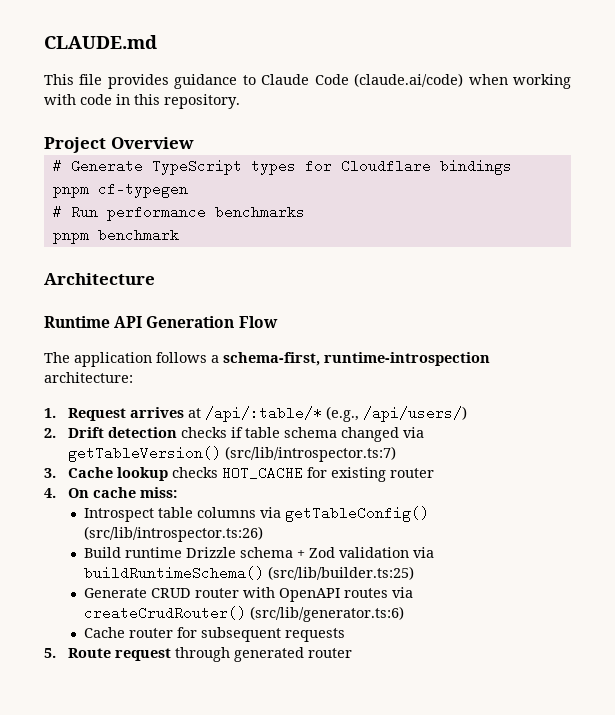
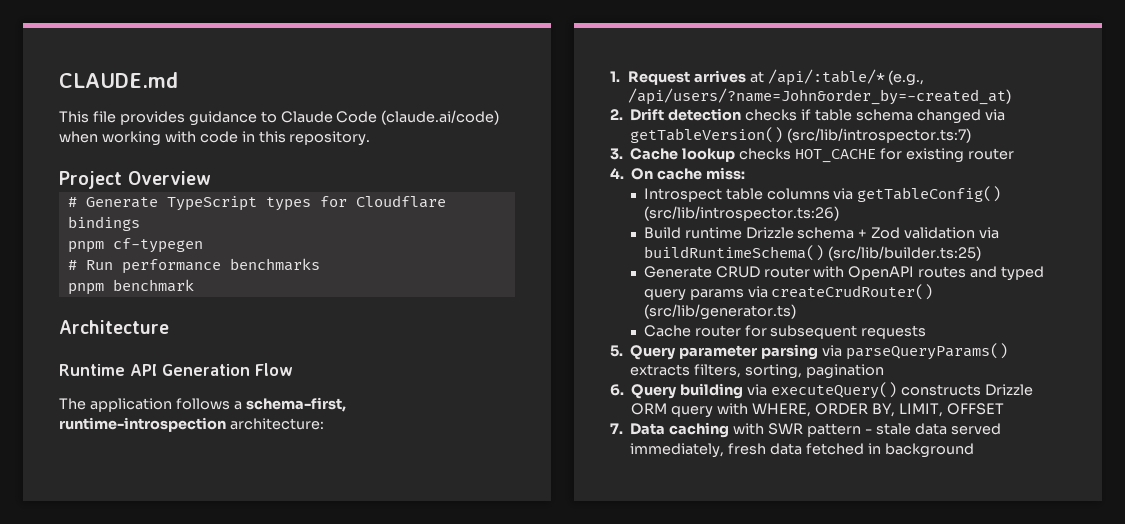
- 1. Request arrives at /api/:table/* (e.g., /api/users/)
+ 1. Request arrives at /api/:table/* (e.g., /api/users/?name=John&order_by=-created_at)
- Generate CRUD router with OpenAPI routes via createCrudRouter() (src/lib/generator.ts:6)
+ Generate CRUD router with OpenAPI routes and typed query params via createCrudRouter() (src/lib/generator.ts)
- 5. Route request through generated router
+ 5. Query parameter parsing via parseQueryParams() extracts filters, sorting, pagination
+ 6. Query building via executeQuery() constructs Drizzle ORM query with WHERE, ORDER BY, LIMIT, OFFSET
+ 7. Data caching with SWR pattern - stale data served immediately, fresh data fetched in background

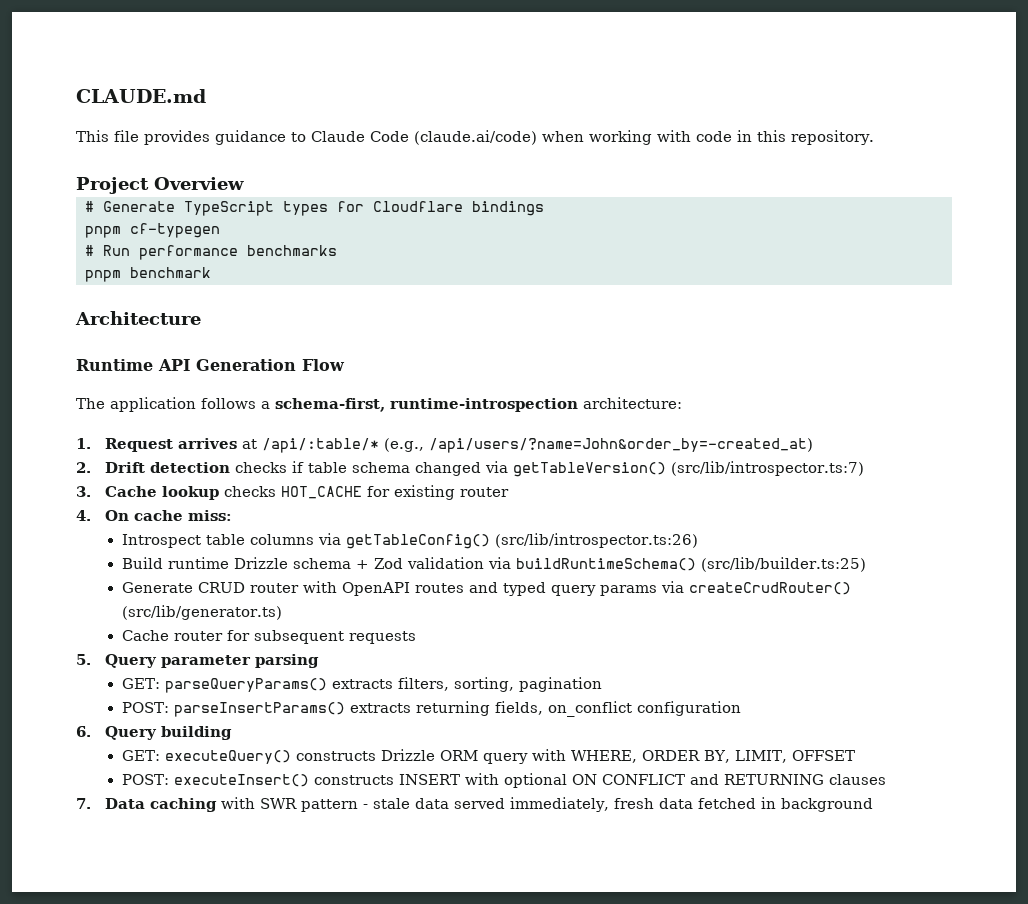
- 5. Query parameter parsing via parseQueryParams() extracts filters, sorting, pagination
+ 5. Query parameter parsing
+ GET: parseQueryParams() extracts filters, sorting, pagination
+ POST: parseInsertParams() extracts returning fields, on_conflict configuration
- 6. Query building via executeQuery() constructs Drizzle ORM query with WHERE, ORDER BY, LIMIT, OFFSET
+ 6. Query building
+ GET: executeQuery() constructs Drizzle ORM query with WHERE, ORDER BY, LIMIT, OFFSET
+ POST: executeInsert() constructs INSERT with optional ON CONFLICT and RETURNING clauses

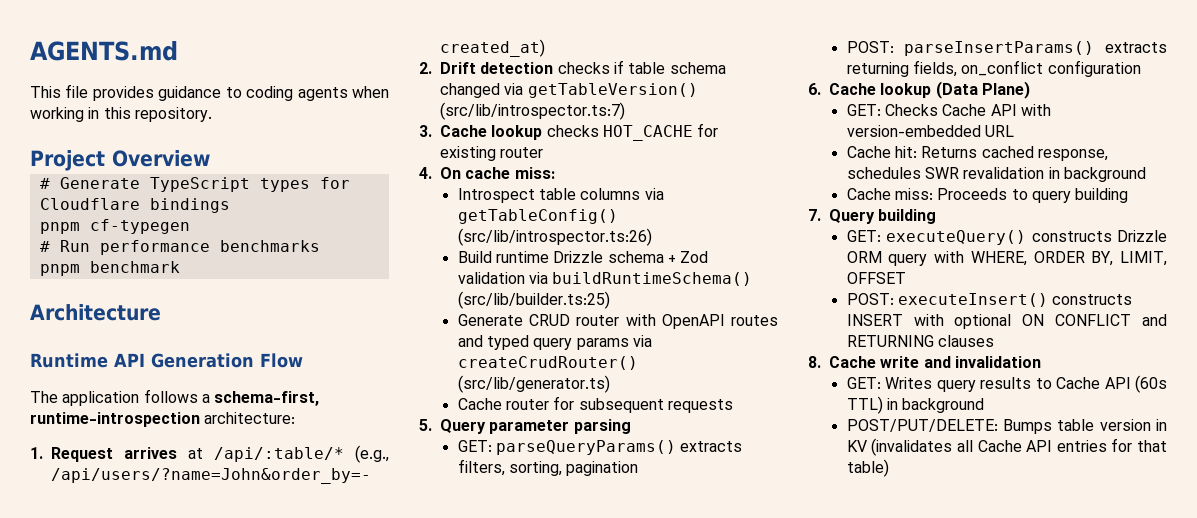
- CLAUDE.md
+ AGENTS.md
- This file provides guidance to Claude Code (claude.ai/code) when working with code in this repository.
+ This file provides guidance to coding agents when working in this repository.
- 6. Query building
+ 6. Cache lookup (Data Plane)
+ GET: Checks Cache API with version-embedded URL
+ Cache hit: Returns cached response, schedules SWR revalidation in background
+ Cache miss: Proceeds to query building
+ 7. Query building
- 7. Data caching with SWR pattern - stale data served immediately, fresh data fetched in background
+ 8. Cache write and invalidation
+ GET: Writes query results to Cache API (60s TTL) in background
+ POST/PUT/DELETE: Bumps table version in KV (invalidates all Cache API entries for that table)

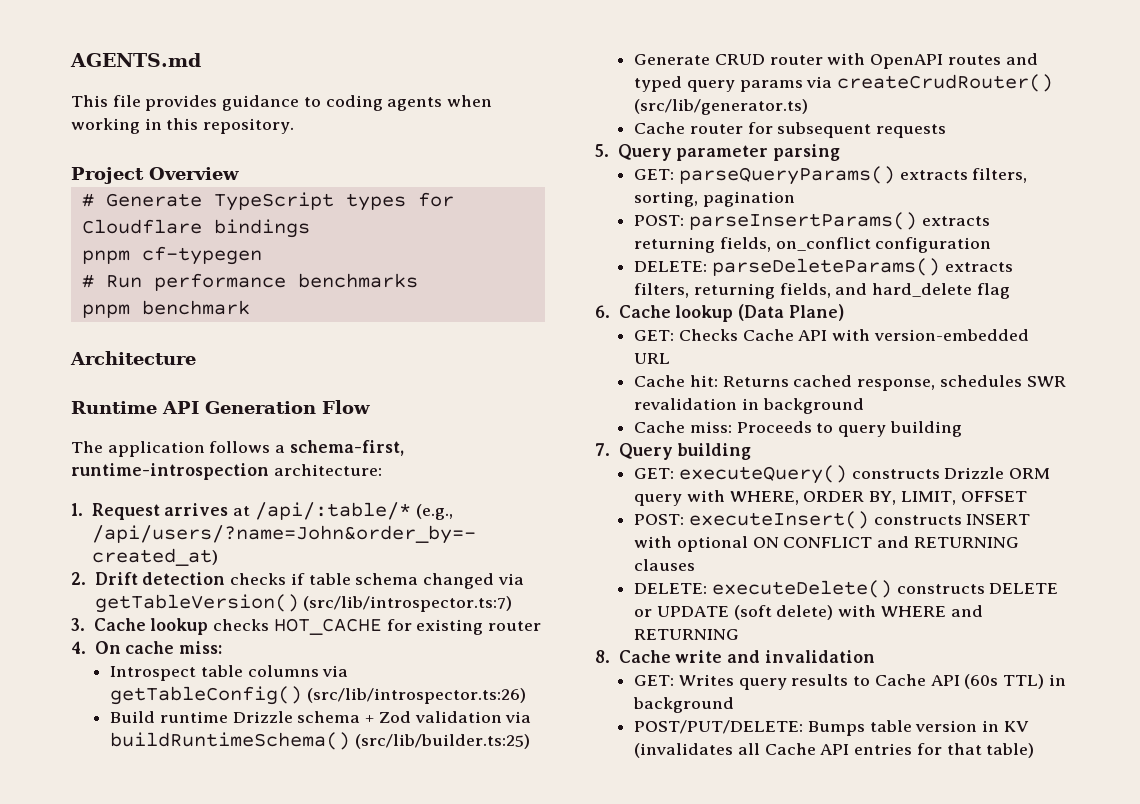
+ DELETE: parseDeleteParams() extracts filters, returning fields, and hard_delete flag
+ DELETE: executeDelete() constructs DELETE or UPDATE (soft delete) with WHERE and RETURNING

